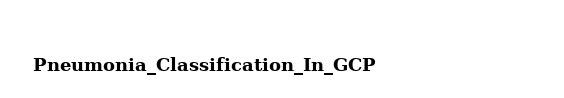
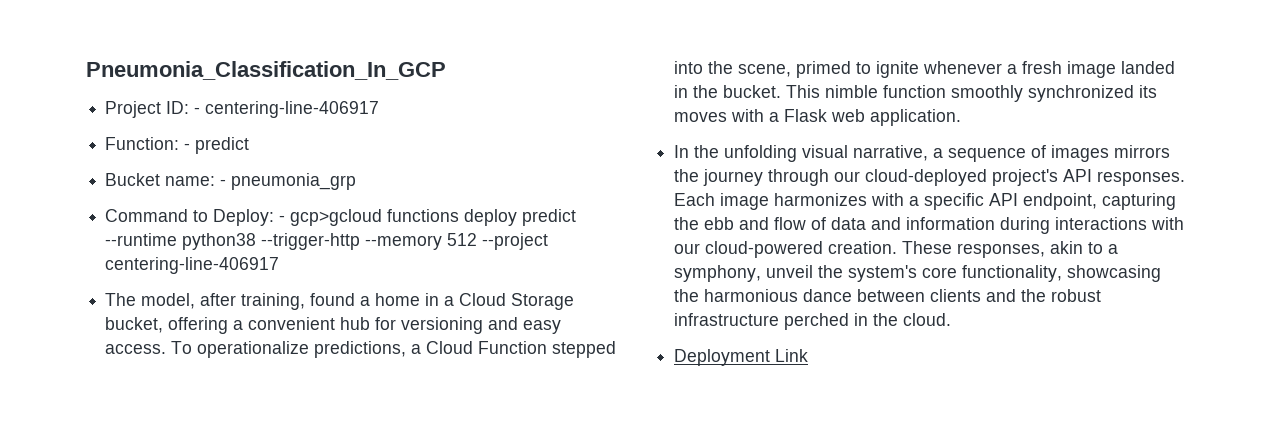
+ Project ID: - centering-line-406917
+ Function: - predict
+ Bucket name: - pneumonia_grp
+ Command to Deploy: - gcp>gcloud functions deploy predict --runtime python38 --trigger-http --memory 512 --project centering-line-406917
+ The model, after training, found a home in a Cloud Storage bucket, offering a convenient hub for versioning and easy access. To operationalize predictions, a Cloud Function stepped into the scene, primed to ignite whenever a fresh image landed in the bucket. This nimble function smoothly synchronized its moves with a Flask web application.
+ In the unfolding visual narrative, a sequence of images mirrors the journey through our cloud-deployed project's API responses. Each image harmonizes with a specific API endpoint, capturing the ebb and flow of data and information during interactions with our cloud-powered creation. These responses, akin to a symphony, unveil the system's core functionality, showcasing the harmonious dance between clients and the robust infrastructure perched in the cloud.
+ Deployment Link

